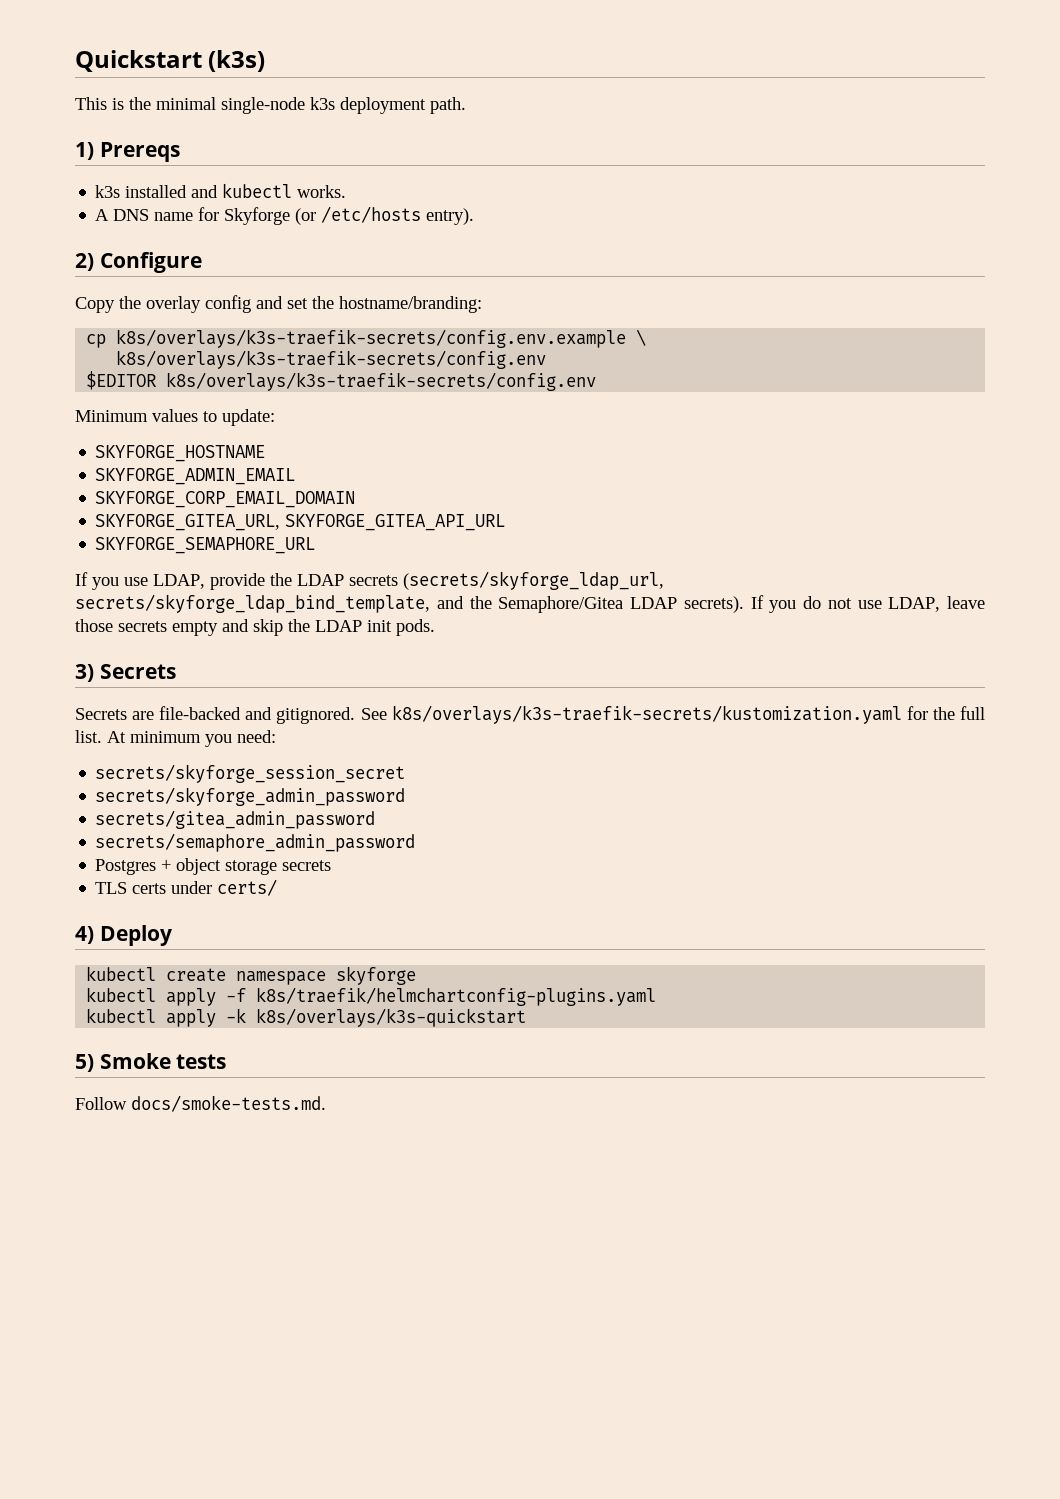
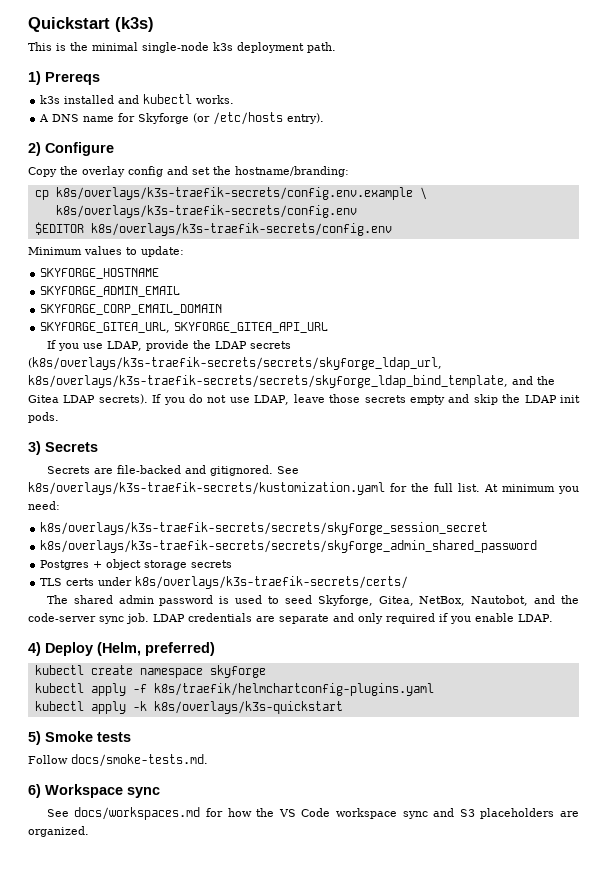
- SKYFORGE_SEMAPHORE_URL
- If you use LDAP, provide the LDAP secrets (secrets/skyforge_ldap_url, secrets/skyforge_ldap_bind_template, and the Semaphore/Gitea LDAP secrets).
+ If you use LDAP, provide the LDAP secrets (k8s/overlays/k3s-traefik-secrets/secrets/skyforge_ldap_url, k8s/overlays/k3s-traefik-secrets/secrets/skyforge_ldap_bind_template, and the Gitea LDAP secrets).
- secrets/skyforge_session_secret
- secrets/skyforge_admin_password
- secrets/gitea_admin_password
- secrets/semaphore_admin_password
+ k8s/overlays/k3s-traefik-secrets/secrets/skyforge_session_secret
+ k8s/overlays/k3s-traefik-secrets/secrets/skyforge_admin_shared_password
- TLS certs under certs/
+ TLS certs under k8s/overlays/k3s-traefik-secrets/certs/
+ The shared admin password is used to seed Skyforge, Gitea, NetBox, Nautobot, and the code-server sync job. LDAP credentials are separate and only required if you enable LDAP.
- 4) Deploy
+ 4) Deploy (Helm, preferred)
+ 6) Workspace sync
+ See docs/workspaces.md for how the VS Code workspace sync and S3 placeholders are organized.

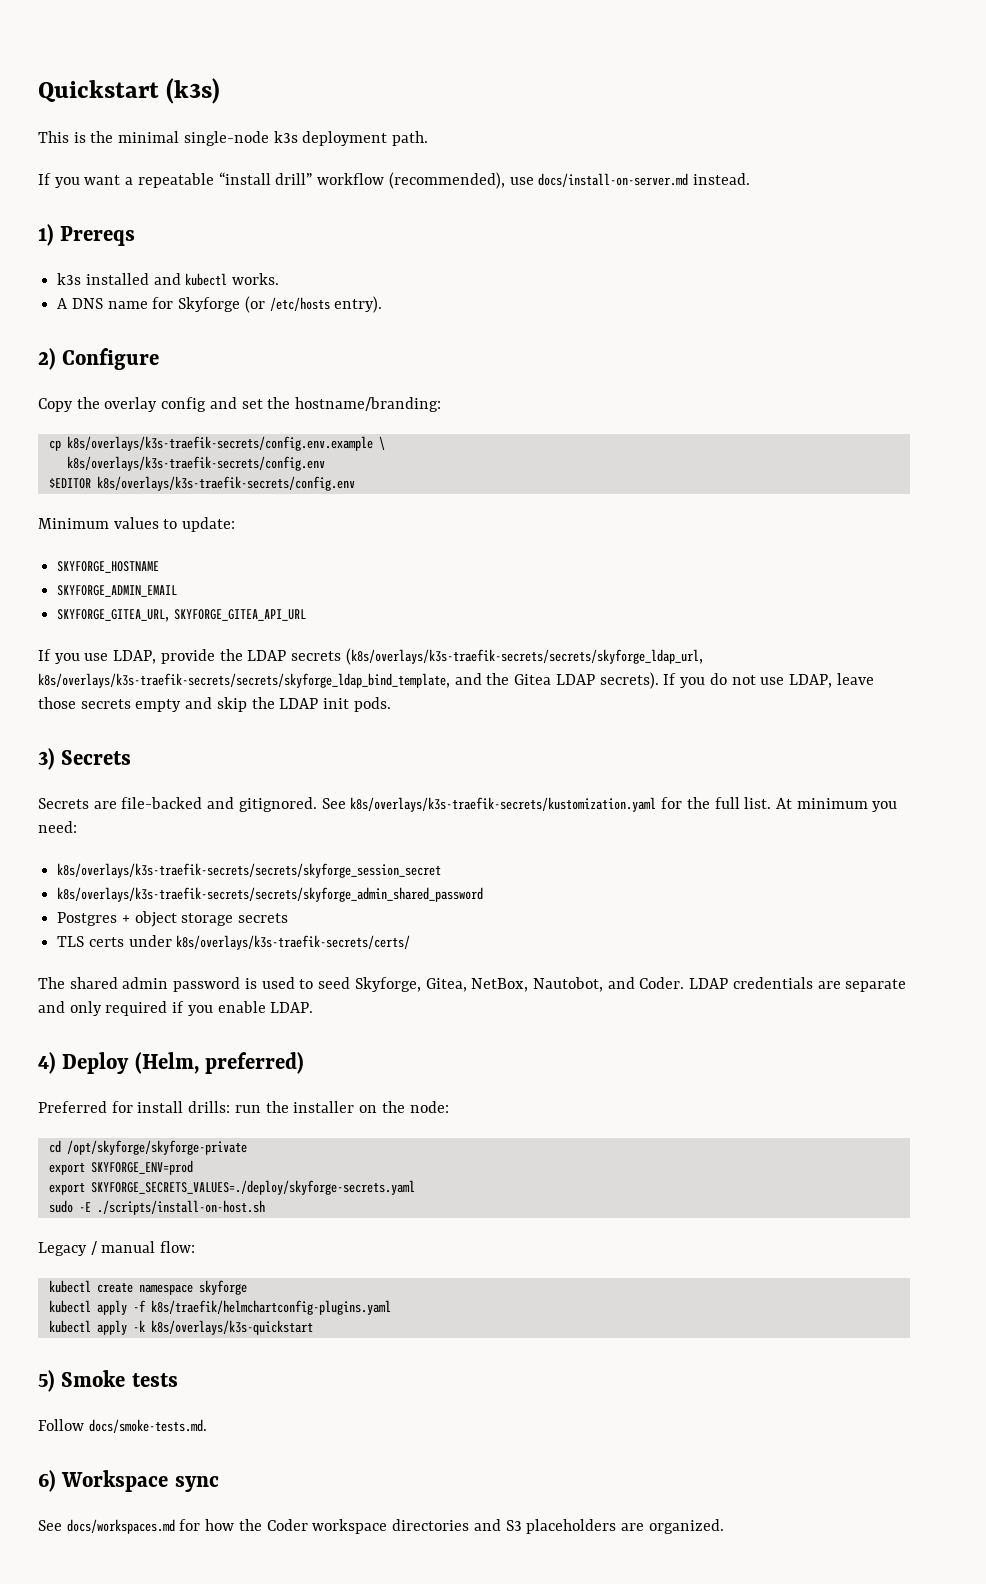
+ If you want a repeatable “install drill” workflow (recommended), use docs/install-on-server.md instead.
- SKYFORGE_CORP_EMAIL_DOMAIN
- The shared admin password is used to seed Skyforge, Gitea, NetBox, Nautobot, and the code-server sync job.
+ The shared admin password is used to seed Skyforge, Gitea, NetBox, Nautobot, and Coder.
+ Preferred for install drills: run the installer on the node:
+ cd /opt/skyforge/skyforge-private
+ export SKYFORGE_ENV=prod
+ export SKYFORGE_SECRETS_VALUES=./deploy/skyforge-secrets.yaml
+ sudo -E ./scripts/install-on-host.sh
+ Legacy / manual flow:
- See docs/workspaces.md for how the VS Code workspace sync and S3 placeholders are organized.
+ See docs/workspaces.md for how the Coder workspace directories and S3 placeholders are organized.

